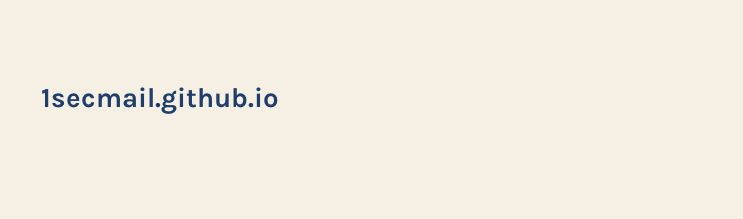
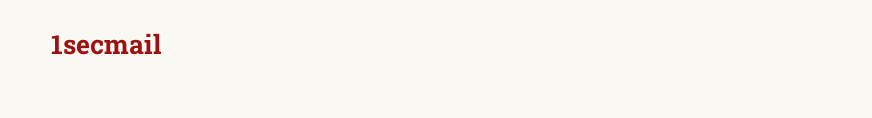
- 1secmail.github.io
+ 1secmail

